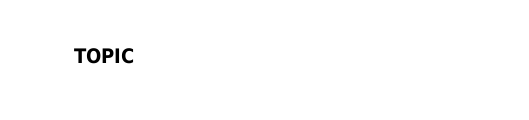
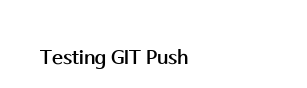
- TOPIC
+ Testing GIT Push

